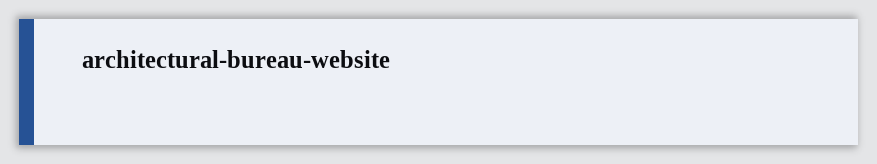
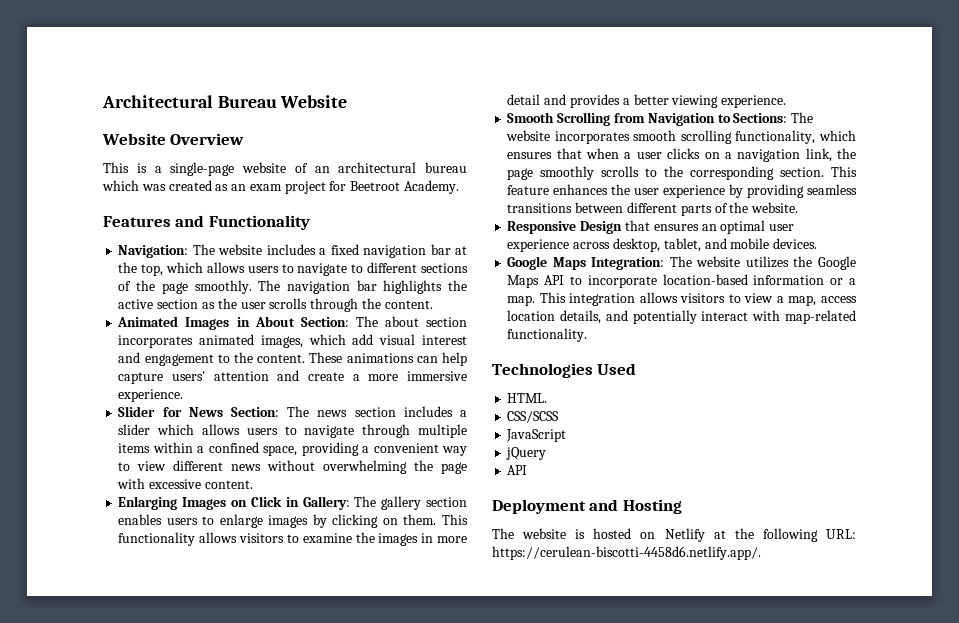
- architectural-bureau-website
+ Architectural Bureau Website
+ Website Overview
+ This is a single-page website of an architectural bureau which was created as an exam project for Beetroot Academy.
+ Features and Functionality
+ Navigation: The website includes a fixed navigation bar at the top, which allows users to navigate to different sections of the page smoothly. The navigation bar highlights the active section as the user scrolls through the content.
+ Animated Images in About Section: The about section incorporates animated images, which add visual interest and engagement to the content. These animations can help capture users' attention and create a more immersive experience.
+ Slider for News Section: The news section includes a slider which allows users to navigate through multiple items within a confined space, providing a convenient way to view different news without overwhelming the page with excessive content.
+ Enlarging Images on Click in Gallery: The gallery section enables users to enlarge images by clicking on them. This functionality allows visitors to examine the images in more detail and provides a better viewing experience.
+ Smooth Scrolling from Navigation to Sections: The website incorporates smooth scrolling functionality, which ensures that when a user clicks on a navigation link, the page smoothly scrolls to the corresponding section. This feature enhances the user experience by providing seamless transitions between different parts of the website.
+ Responsive Design that ensures an optimal user experience across desktop, tablet, and mobile devices.
+ Google Maps Integration: The website utilizes the Google Maps API to incorporate location-based information or a map. This integration allows visitors to view a map, access location details, and potentially interact with map-related functionality.
+ Technologies Used
+ HTML.
+ CSS/SCSS
+ JavaScript
+ jQuery
+ API
+ Deployment and Hosting
+ The website is hosted on Netlify at the following URL: https://cerulean-biscotti-4458d6.netlify.app/.

